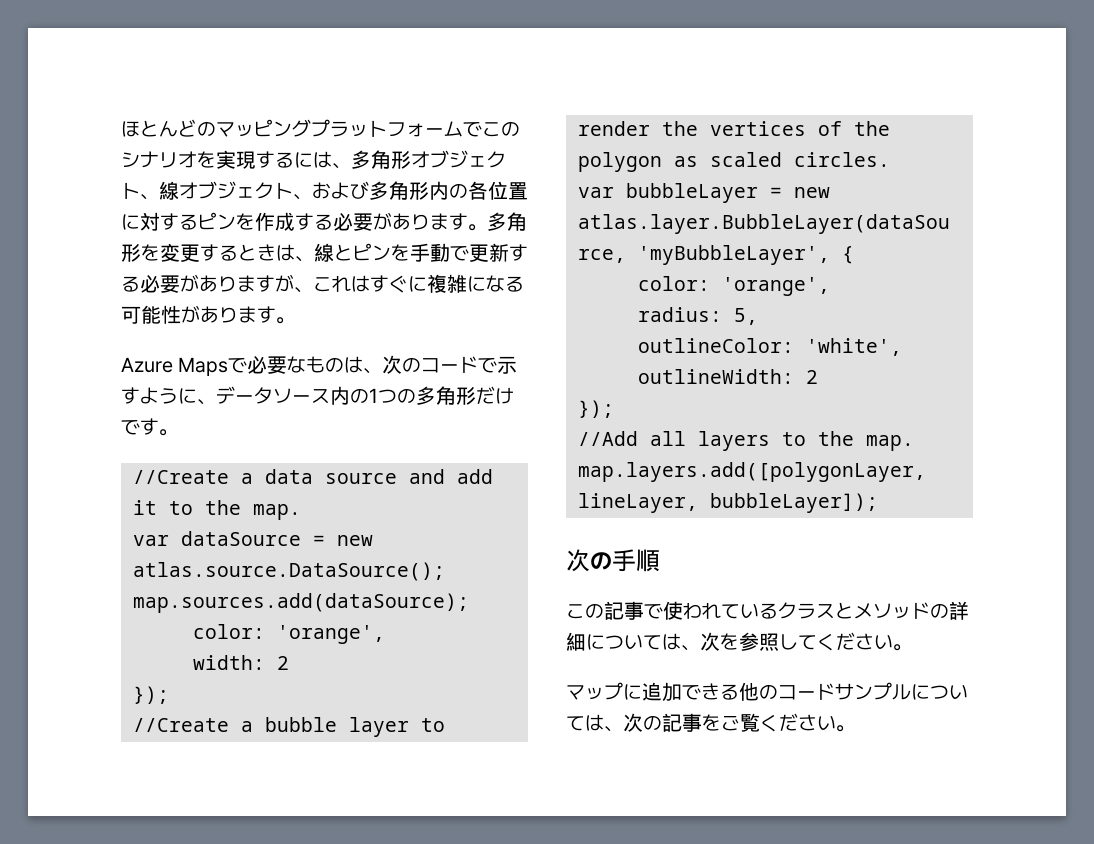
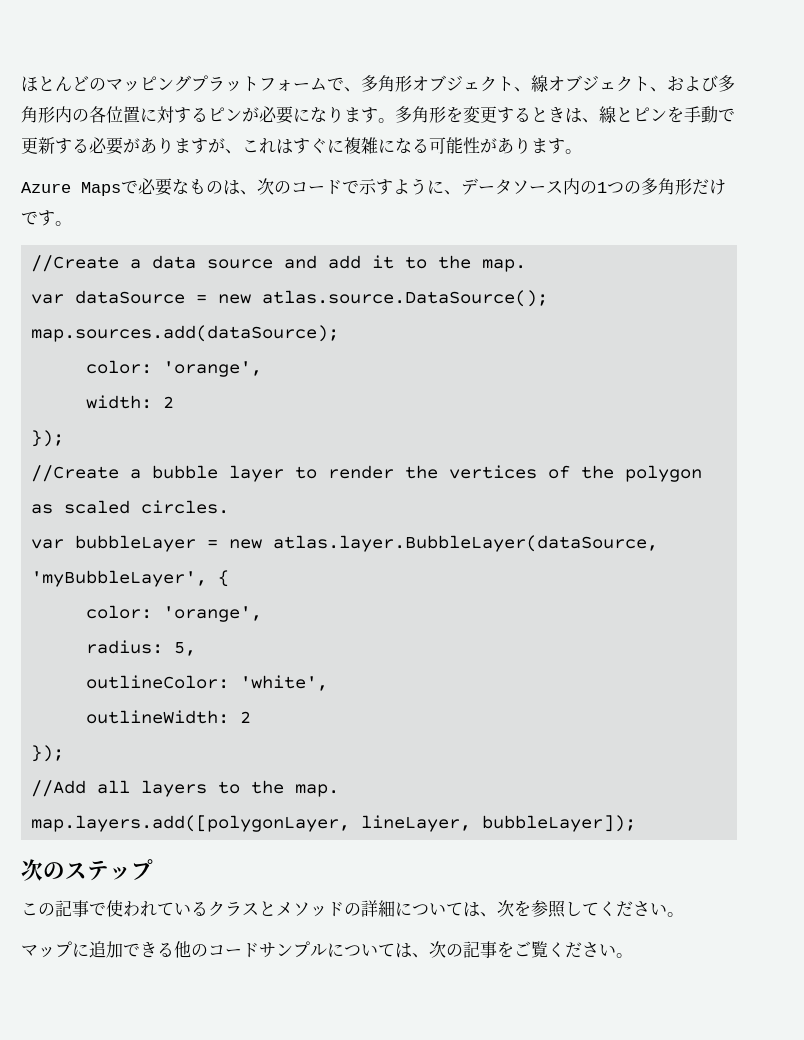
- ほとんどのマッピングプラットフォームでこのシナリオを実現するには、多角形オブジェクト、線オブジェクト、および多角形内の各位置に対するピンを作成する必要があります。
+ ほとんどのマッピングプラットフォームで、多角形オブジェクト、線オブジェクト、および多角形内の各位置に対するピンが必要になります。
- 次の手順
+ 次のステップ

